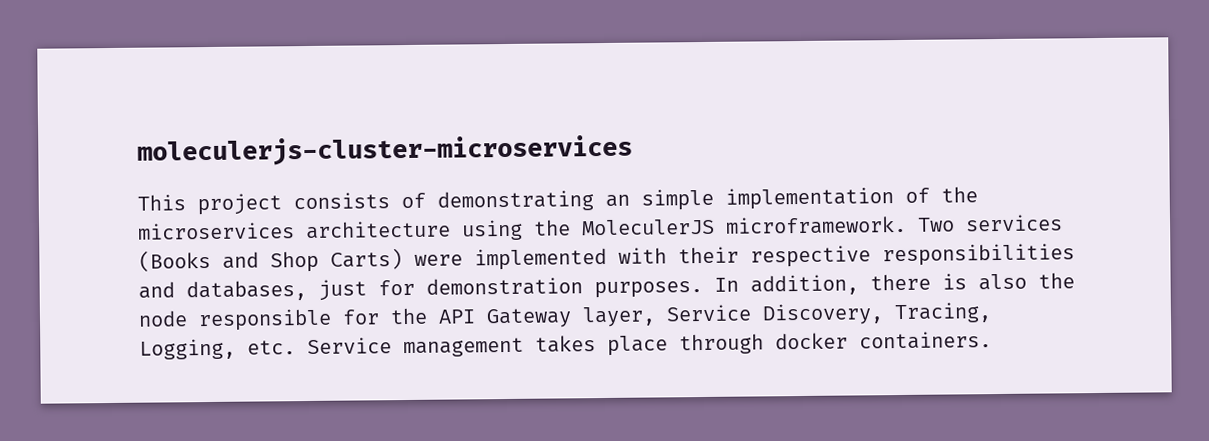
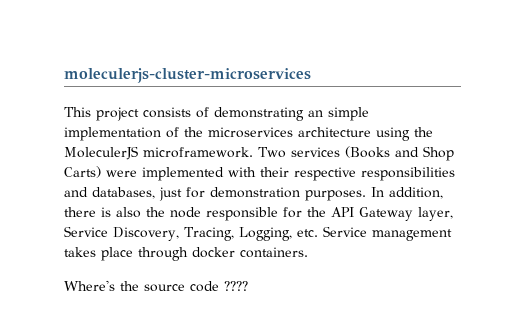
+ Where's the source code ????

